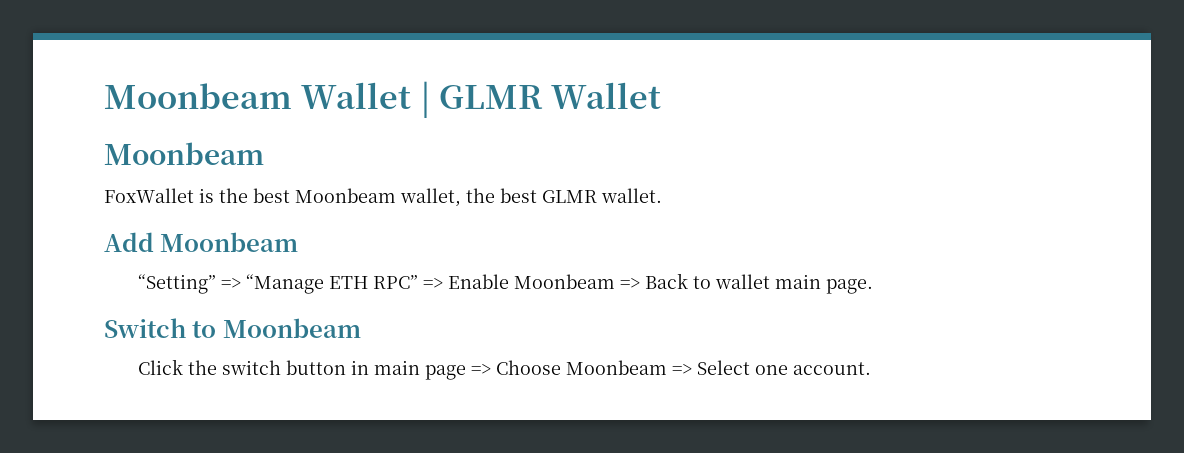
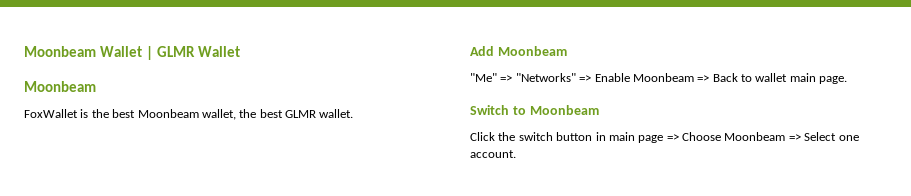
- “Setting” => “Manage ETH RPC” => Enable Moonbeam => Back to wallet main page.
+ "Me" => "Networks" => Enable Moonbeam => Back to wallet main page.

